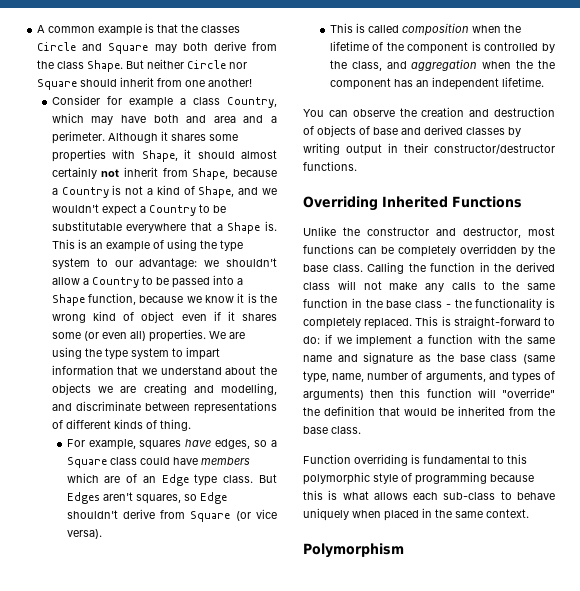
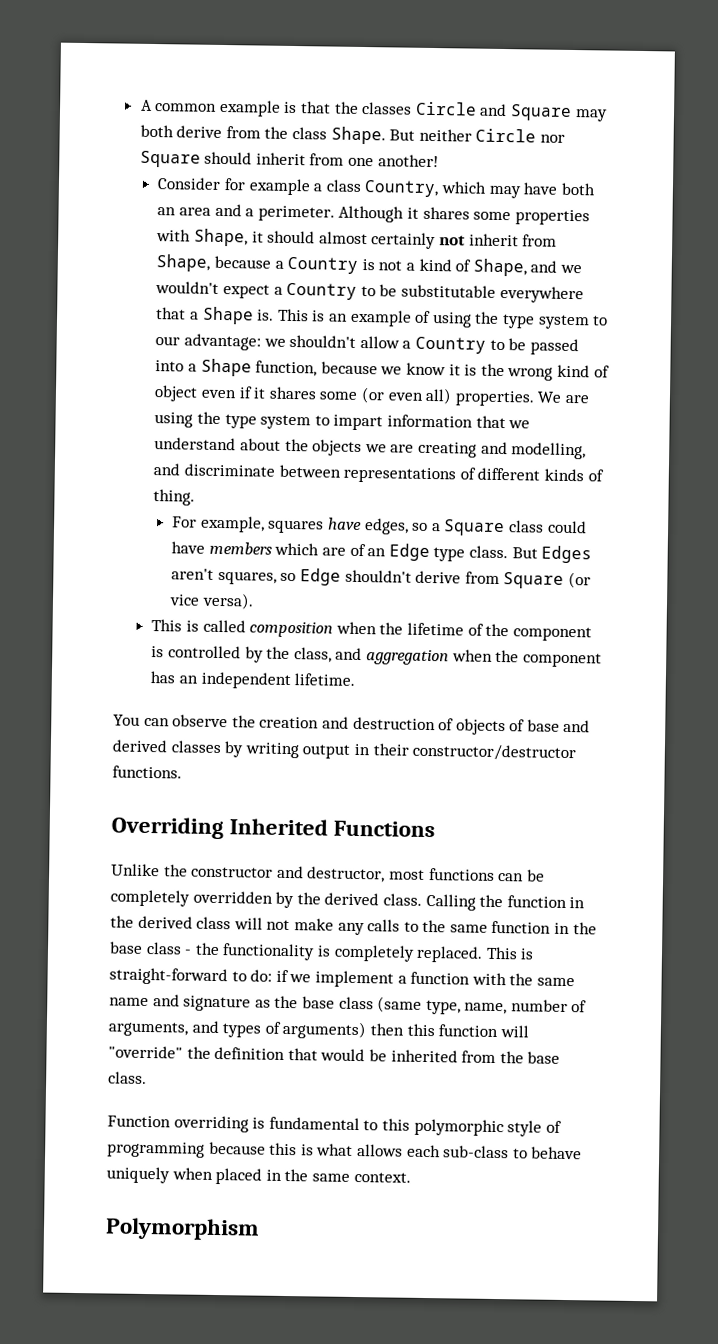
- Consider for example a class Country, which may have both and area and a perimeter.
+ Consider for example a class Country, which may have both an area and a perimeter.
- This is called composition when the lifetime of the component is controlled by the class, and aggregation when the the component has an independent lifetime.
+ This is called composition when the lifetime of the component is controlled by the class, and aggregation when the component has an independent lifetime.
- Unlike the constructor and destructor, most functions can be completely overridden by the base class.
+ Unlike the constructor and destructor, most functions can be completely overridden by the derived class.

